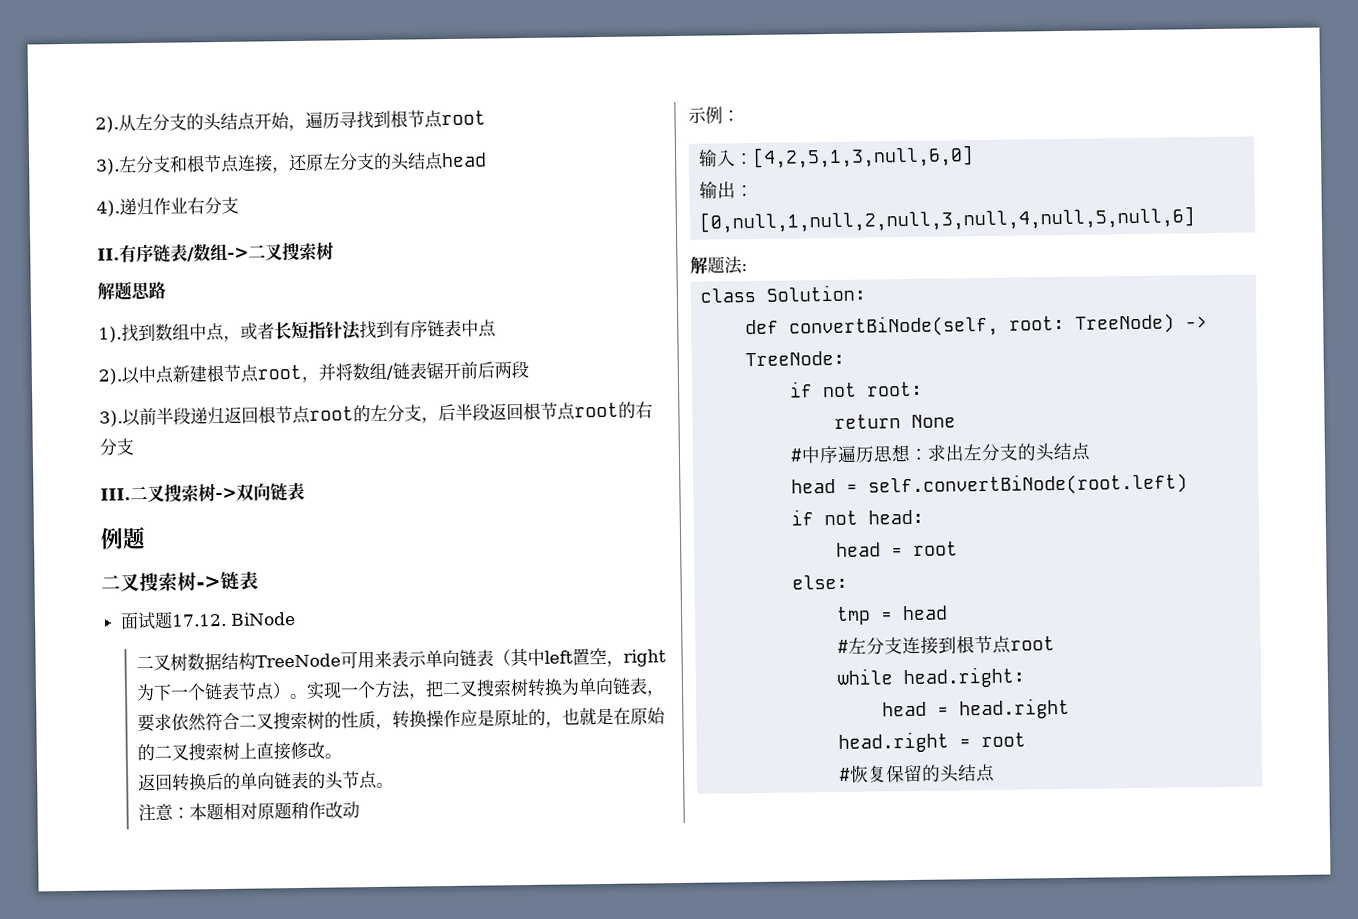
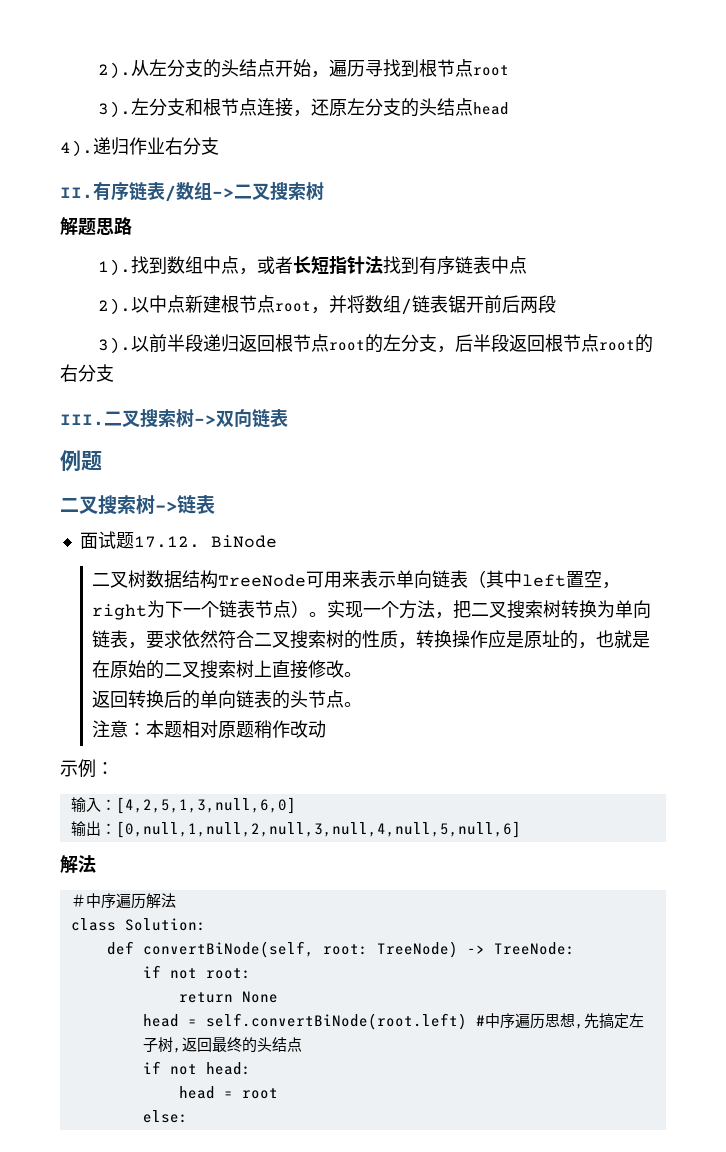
  输出：[0,null,1,null,2,null,3,null,4,null,5,null,6]
- 解题法:
+ 解法
+ ＃中序遍历解法
- #中序遍历思想：求出左分支的头结点
- head = self.convertBiNode(root.left)
+ head = self.convertBiNode(root.left) #中序遍历思想,先搞定左子树,返回最终的头结点
- tmp = head
- #左分支连接到根节点root
- while head.right:
- head = head.right
- head.right = root
- #恢复保留的头结点

